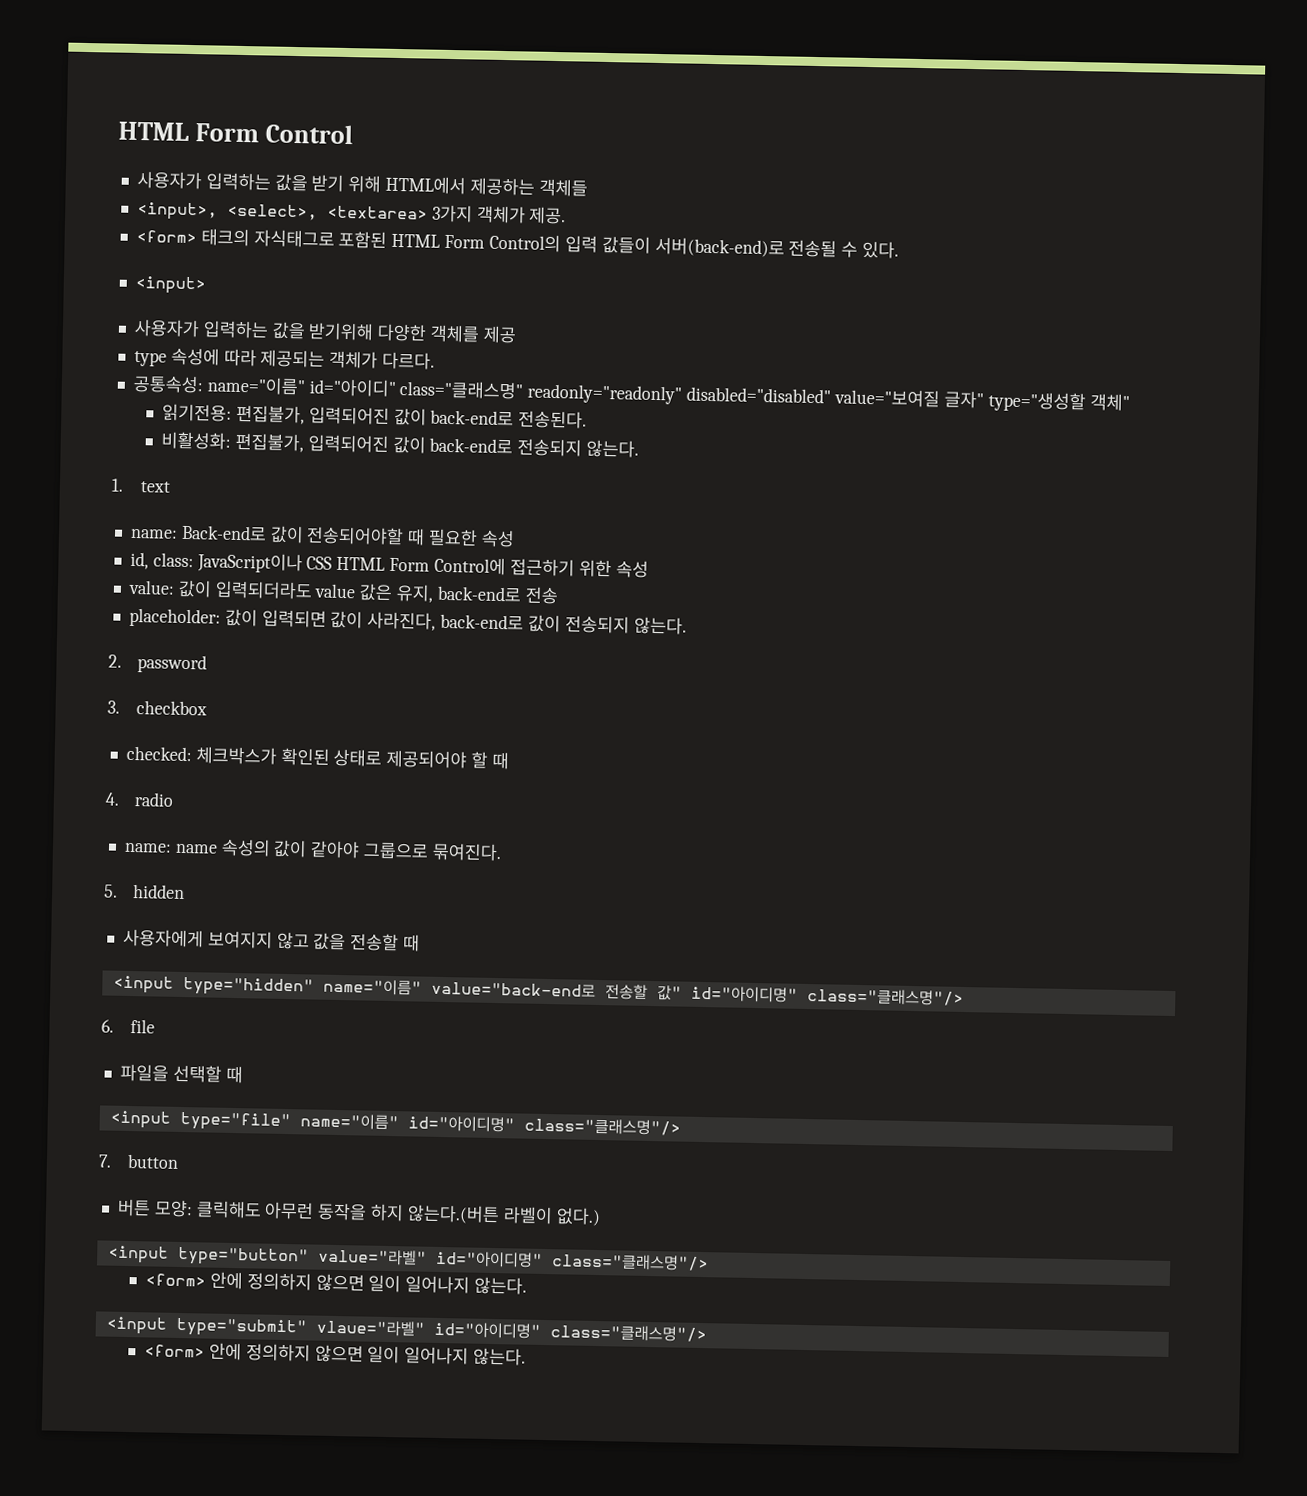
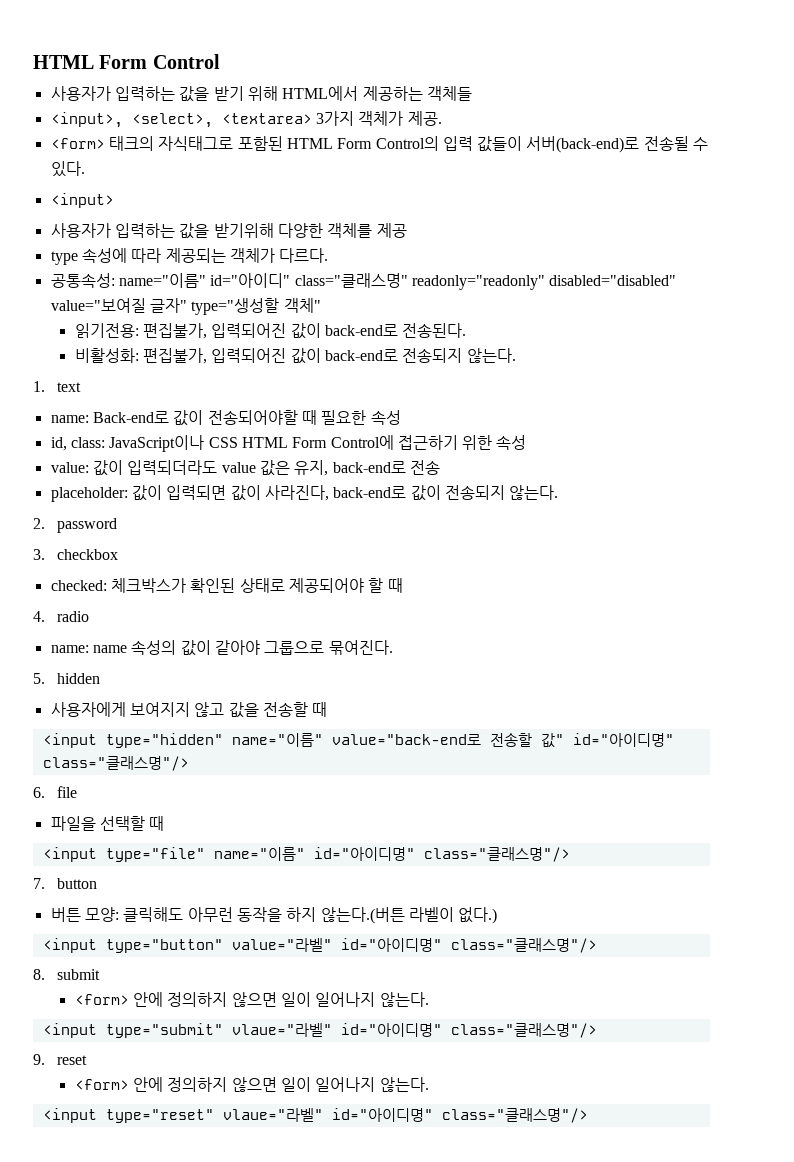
+ 8. submit
  <input type="submit" vlaue="라벨" id="아이디명" class="클래스명"/>
+ 9. reset
  <form> 안에 정의하지 않으면 일이 일어나지 않는다.
+ <input type="reset" vlaue="라벨" id="아이디명" class="클래스명"/>

